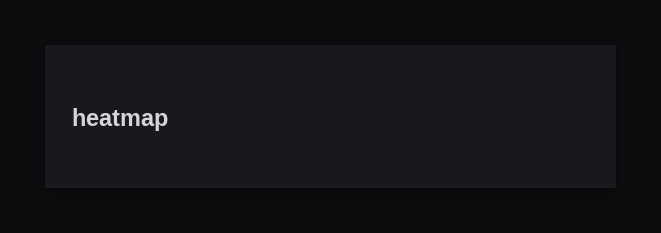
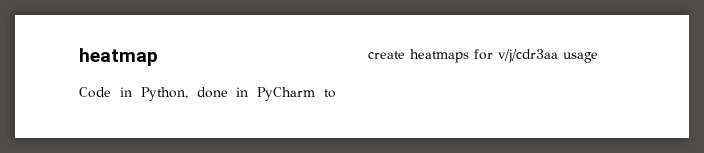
+ Code in Python, done in PyCharm to create heatmaps for v/j/cdr3aa usage

